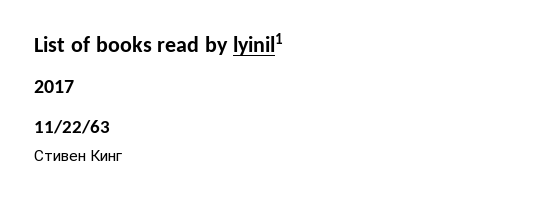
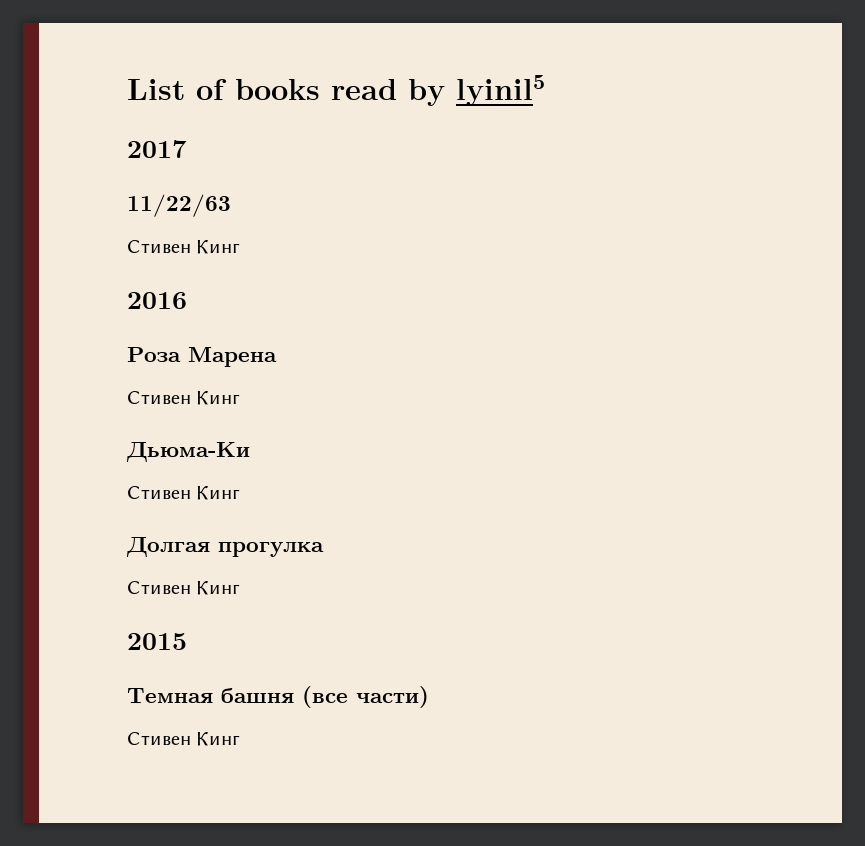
- List of books read by lyinil1
+ List of books read by lyinil5
+ 2016
+ Роза Марена
+ Стивен Кинг
+ Дьюма-Ки
+ Стивен Кинг
+ Долгая прогулка
+ Стивен Кинг
+ 2015
+ Темная башня (все части)
+ Стивен Кинг

